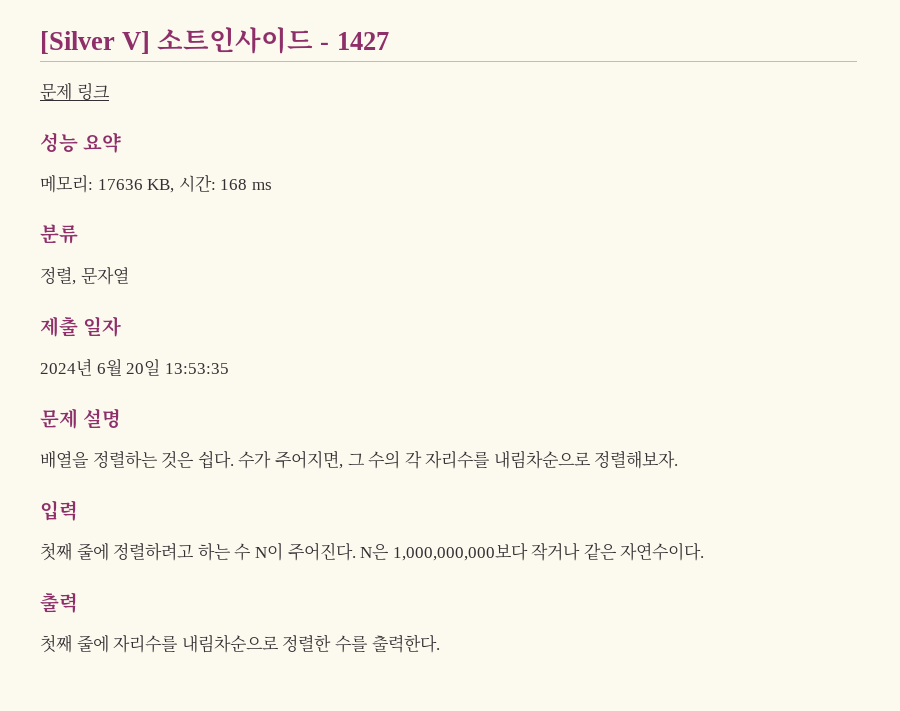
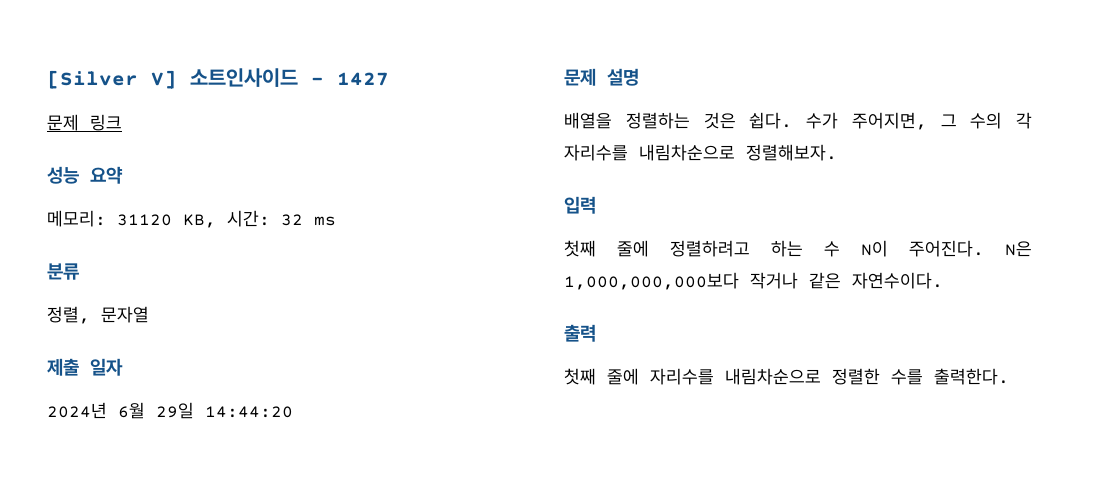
- 메모리: 17636 KB, 시간: 168 ms
+ 메모리: 31120 KB, 시간: 32 ms
- 2024년 6월 20일 13:53:35
+ 2024년 6월 29일 14:44:20

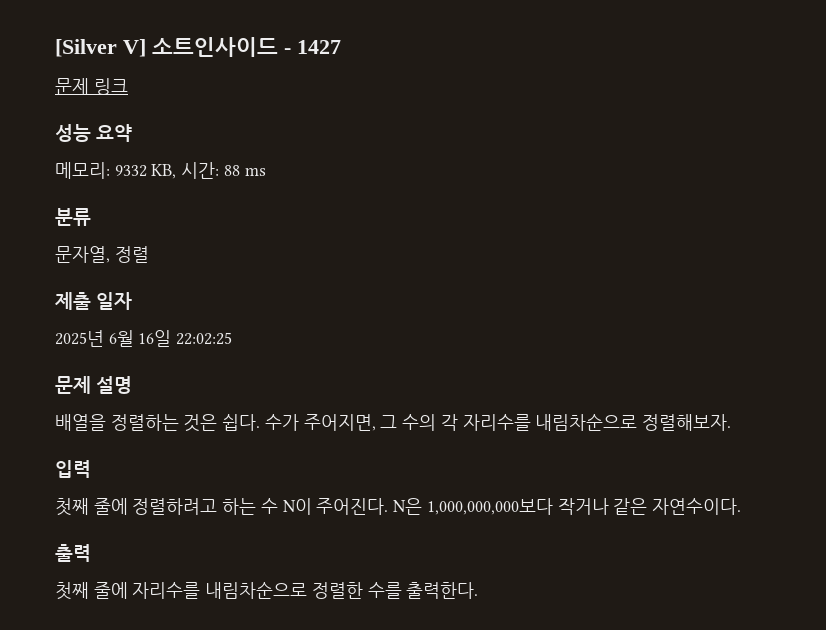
- 메모리: 31120 KB, 시간: 32 ms
+ 메모리: 9332 KB, 시간: 88 ms
- 정렬, 문자열
+ 문자열, 정렬
- 2024년 6월 29일 14:44:20
+ 2025년 6월 16일 22:02:25

